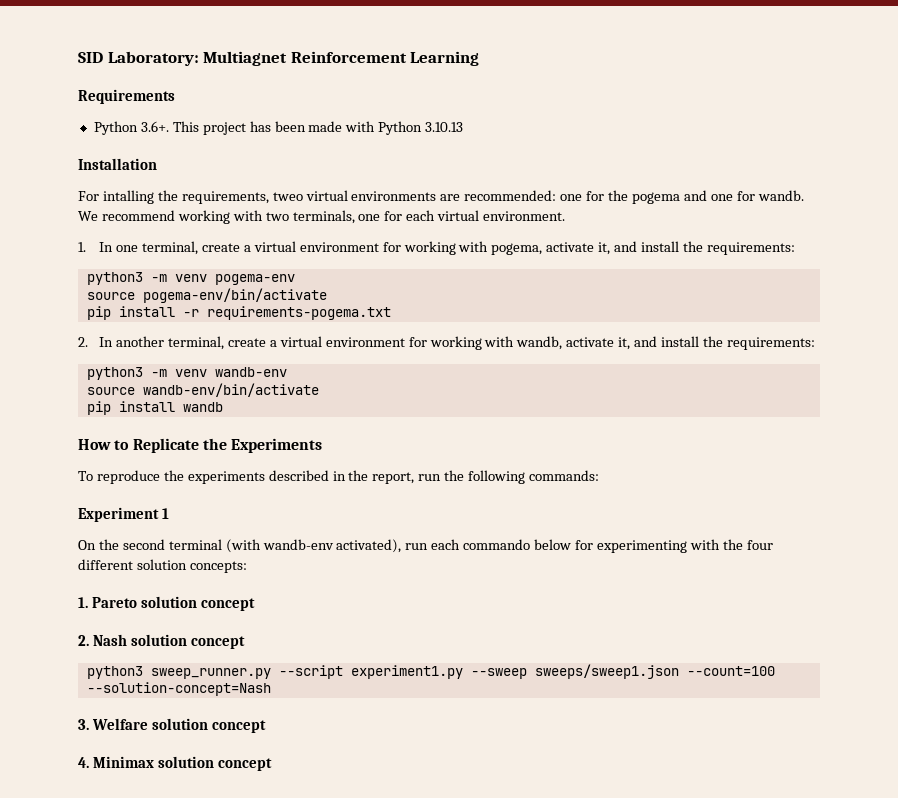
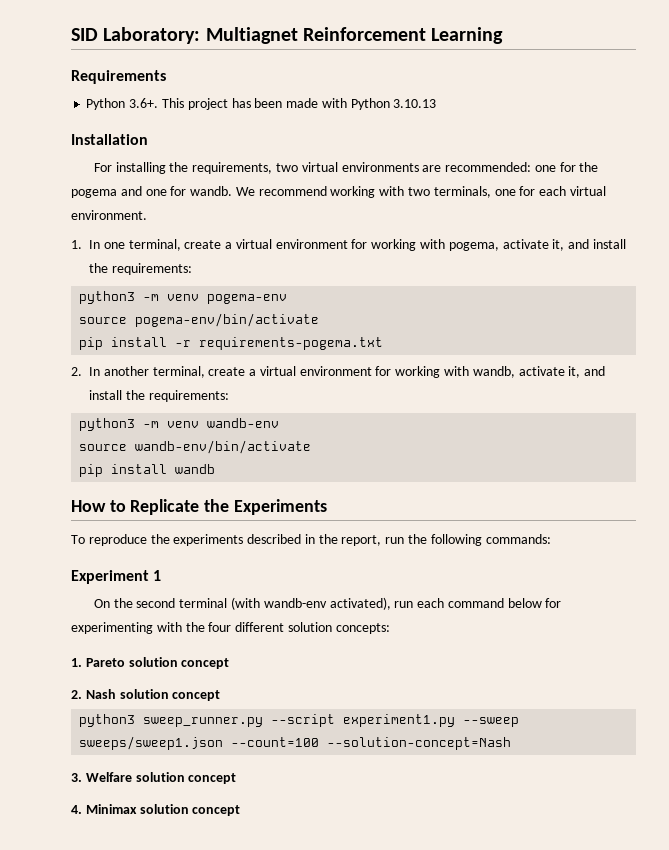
- For intalling the requirements, tweo virtual environments are recommended: one for the pogema and one for wandb.
+ For installing the requirements, two virtual environments are recommended: one for the pogema and one for wandb.
- On the second terminal (with wandb-env activated), run each commando below for experimenting with the four different solution concepts:
+ On the second terminal (with wandb-env activated), run each command below for experimenting with the four different solution concepts:

